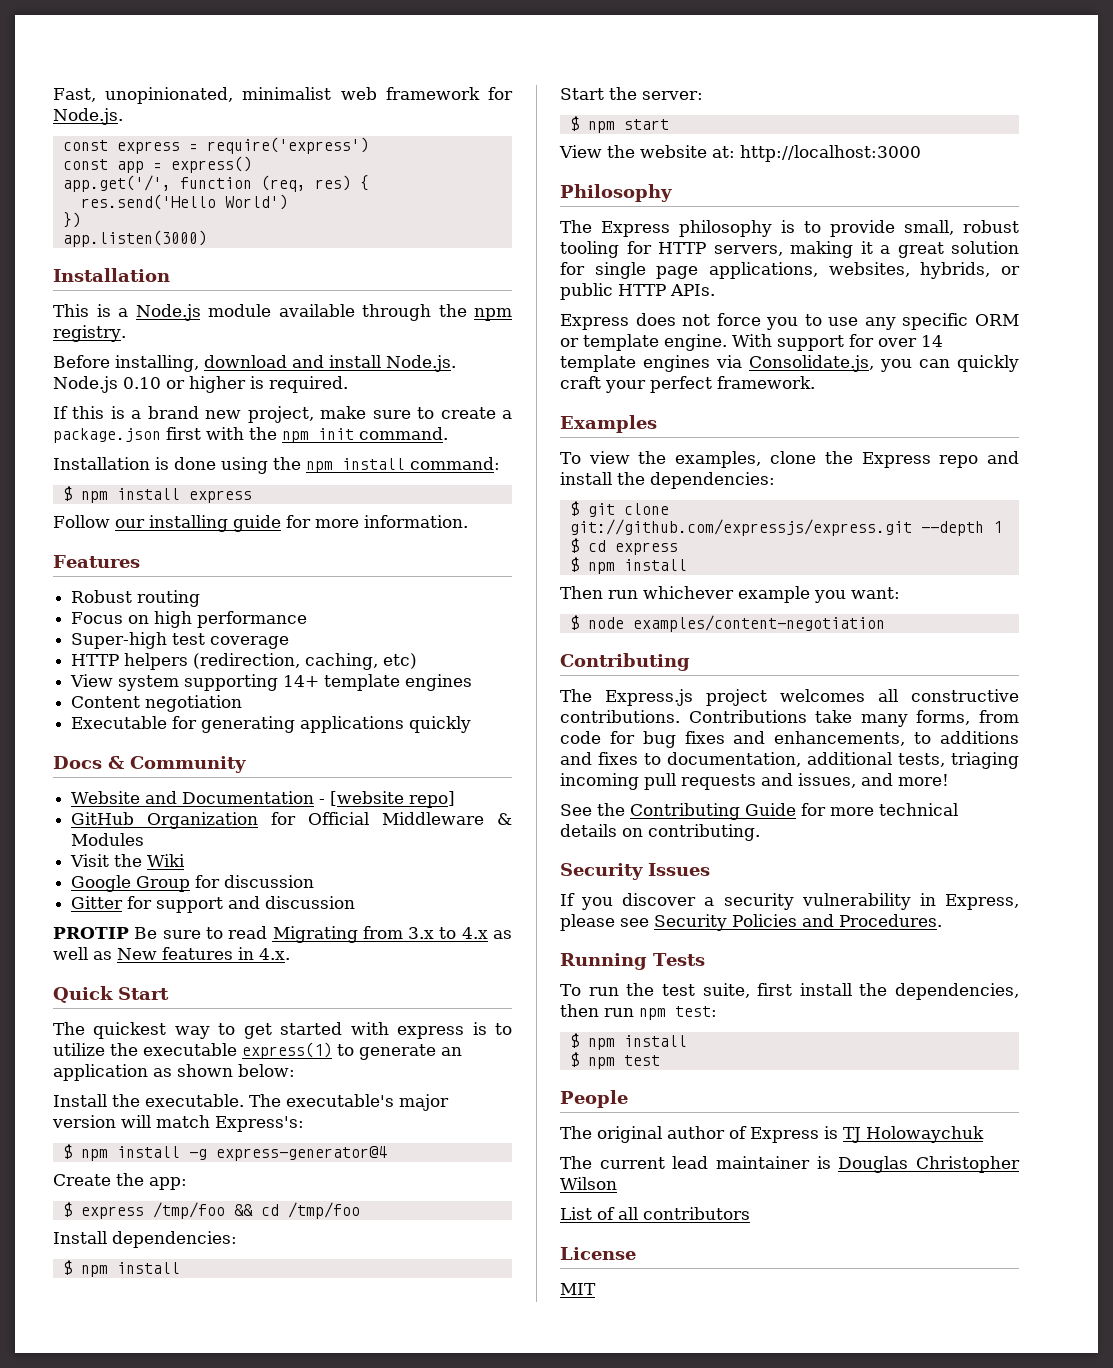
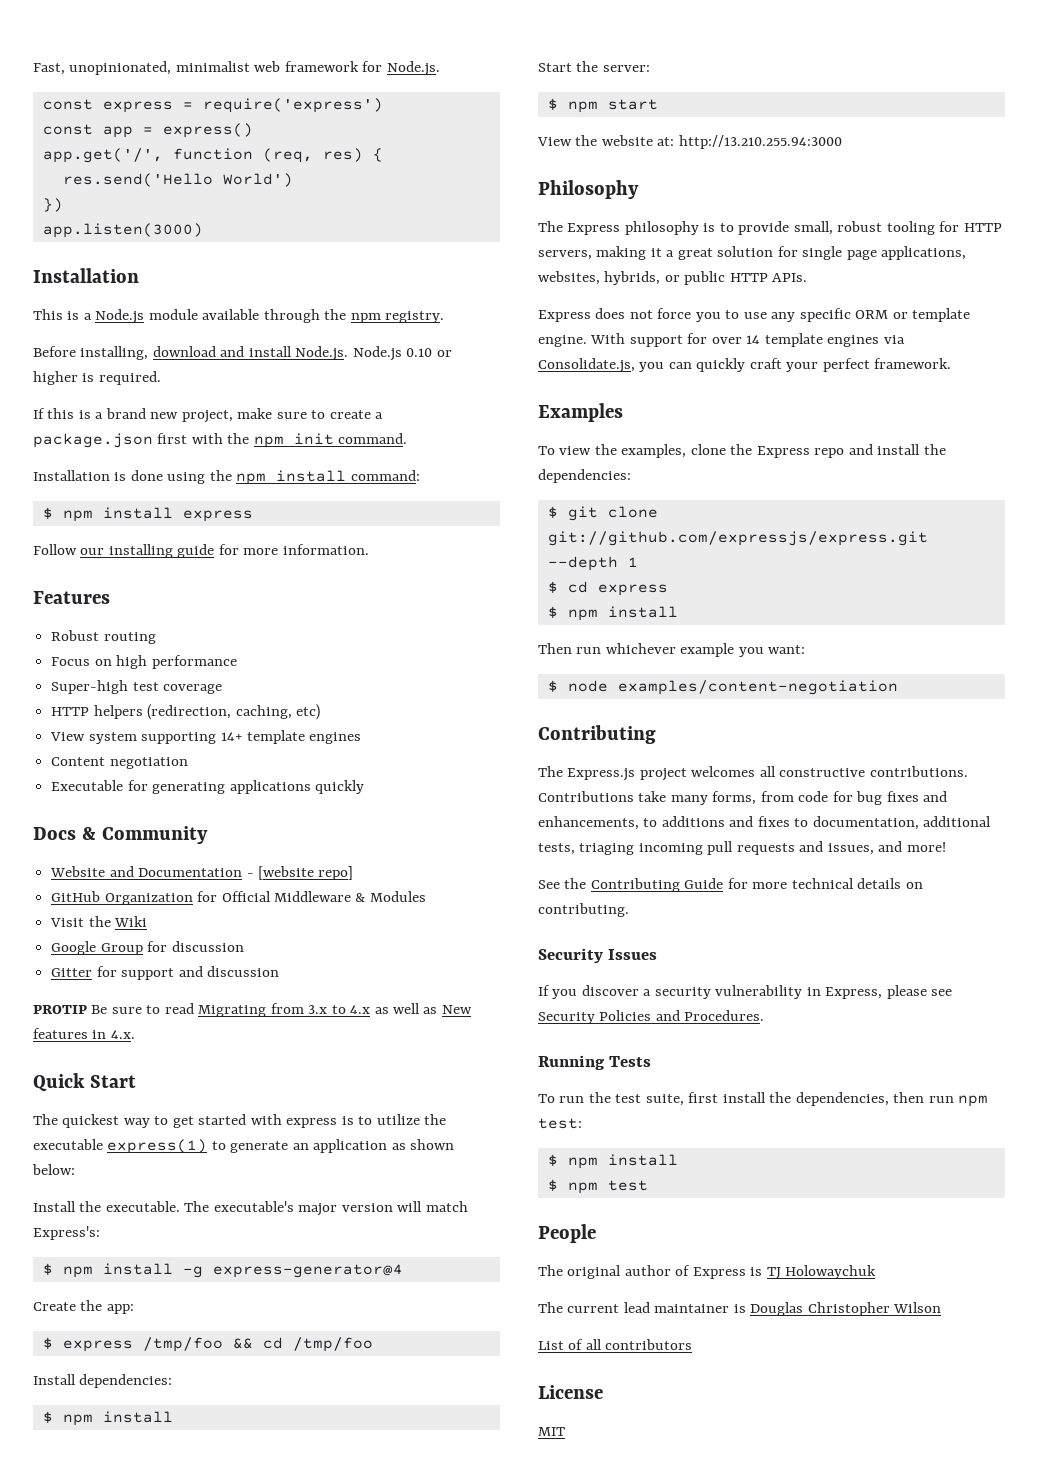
- View the website at: http://localhost:3000
+ View the website at: http://13.210.255.94:3000

